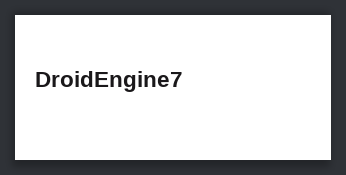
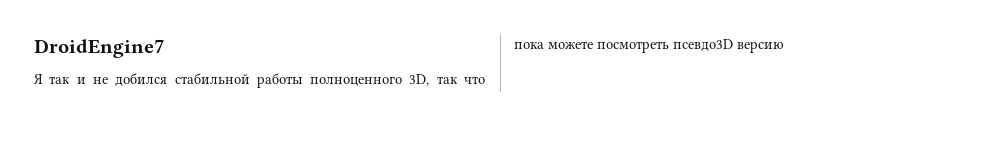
+ Я так и не добился стабильной работы полноценного 3D, так что пока можете посмотреть псевдо3D версию

